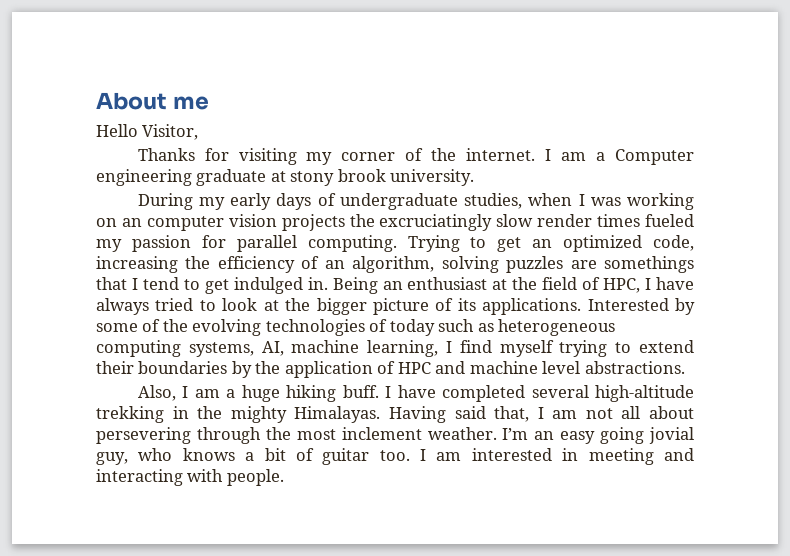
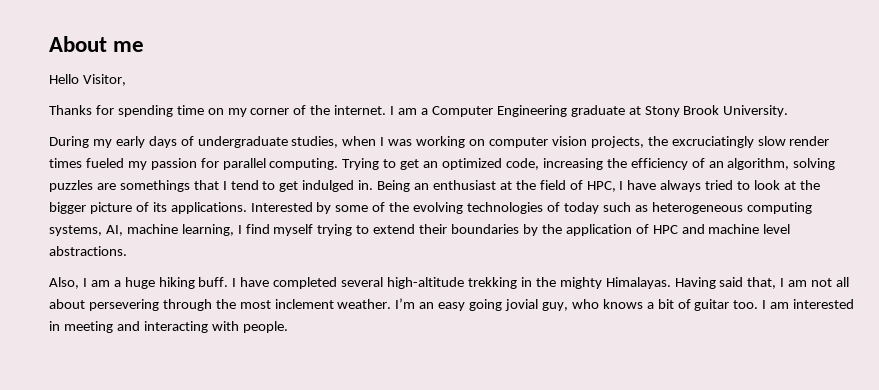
- Thanks for visiting my corner of the internet.
+ Thanks for spending time on my corner of the internet.
- I am a Computer engineering graduate at stony brook university.
+ I am a Computer Engineering graduate at Stony Brook University.
- During my early days of undergraduate studies, when I was working on an computer vision projects the excruciatingly slow render times fueled my passion for parallel computing.
+ During my early days of undergraduate studies, when I was working on computer vision projects, the excruciatingly slow render times fueled my passion for parallel computing.

